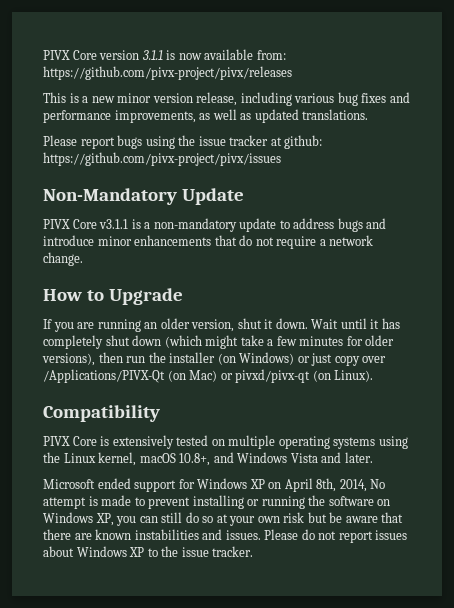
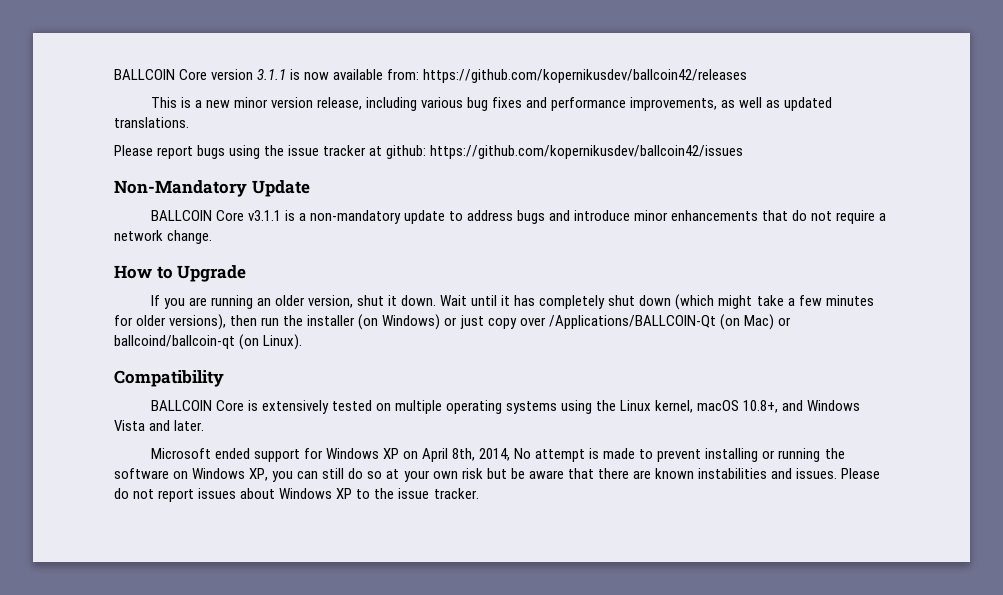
- PIVX Core version 3.1.1 is now available from: https://github.com/pivx-project/pivx/releases
+ BALLCOIN Core version 3.1.1 is now available from: https://github.com/kopernikusdev/ballcoin42/releases
- Please report bugs using the issue tracker at github: https://github.com/pivx-project/pivx/issues
+ Please report bugs using the issue tracker at github: https://github.com/kopernikusdev/ballcoin42/issues
- PIVX Core v3.1.1 is a non-mandatory update to address bugs and introduce minor enhancements that do not require a network change.
+ BALLCOIN Core v3.1.1 is a non-mandatory update to address bugs and introduce minor enhancements that do not require a network change.
- Wait until it has completely shut down (which might take a few minutes for older versions), then run the installer (on Windows) or just copy over /Applications/PIVX-Qt (on Mac) or pivxd/pivx-qt (on Linux).
+ Wait until it has completely shut down (which might take a few minutes for older versions), then run the installer (on Windows) or just copy over /Applications/BALLCOIN-Qt (on Mac) or ballcoind/ballcoin-qt (on Linux).
- PIVX Core is extensively tested on multiple operating systems using the Linux kernel, macOS 10.8+, and Windows Vista and later.
+ BALLCOIN Core is extensively tested on multiple operating systems using the Linux kernel, macOS 10.8+, and Windows Vista and later.

